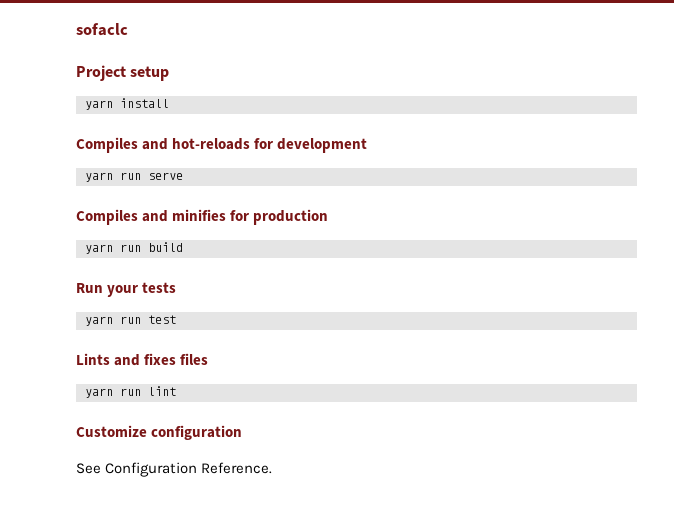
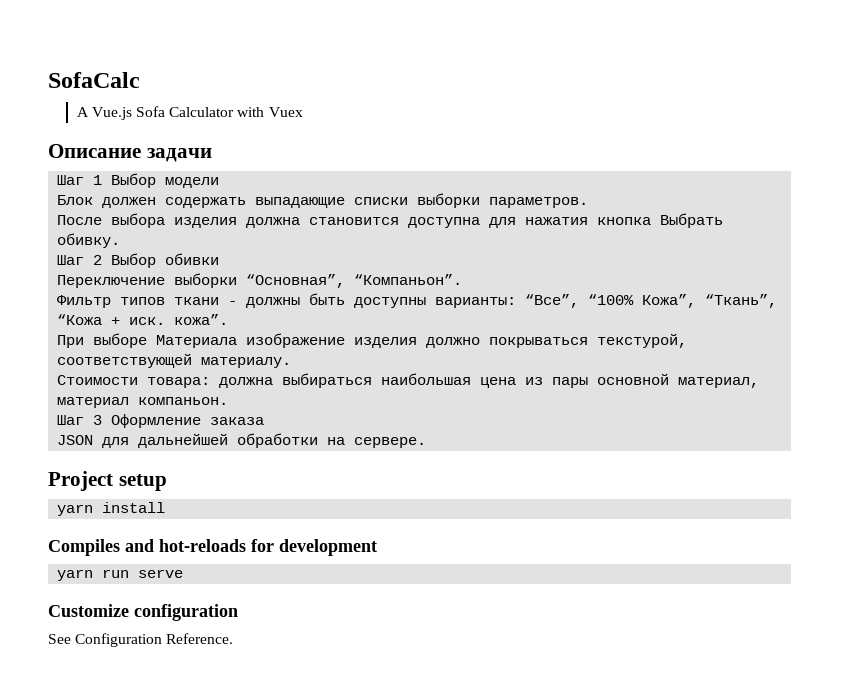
- sofaclc
+ SofaCalc
+ A Vue.js Sofa Calculator with Vuex
+ Описание задачи
+ Шаг 1 Выбор модели
+ Блок должен содержать выпадающие списки выборки параметров.
+ После выбора изделия должна становится доступна для нажатия кнопка Выбрать обивку.
+ Шаг 2 Выбор обивки
+ Переключение выборки “Основная”, “Компаньон”.
+ Фильтр типов ткани - должны быть доступны варианты: “Все”, “100% Кожа”, “Ткань”, “Кожа + иск. кожа”.
+ При выборе Материала изображение изделия должно покрываться текстурой, соответствующей материалу.
+ Стоимости товара: должна выбираться наибольшая цена из пары основной материал, материал компаньон.
+ Шаг 3 Оформление заказа
+ JSON для дальнейшей обработки на сервере.
- Compiles and minifies for production
- yarn run build
- Run your tests
- yarn run test
- Lints and fixes files
- yarn run lint

